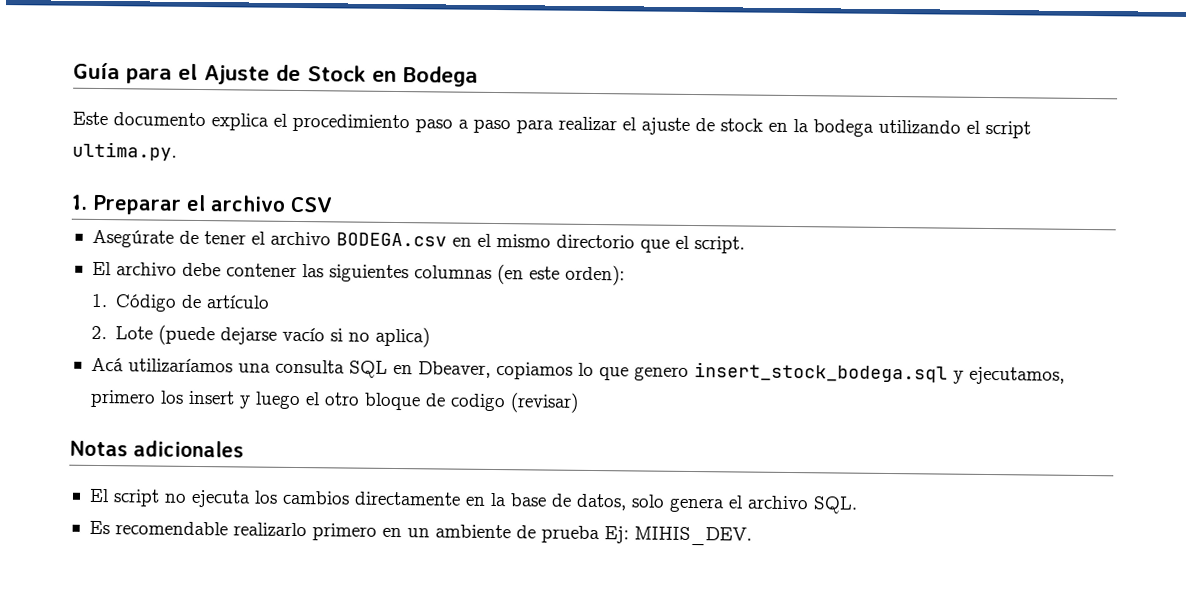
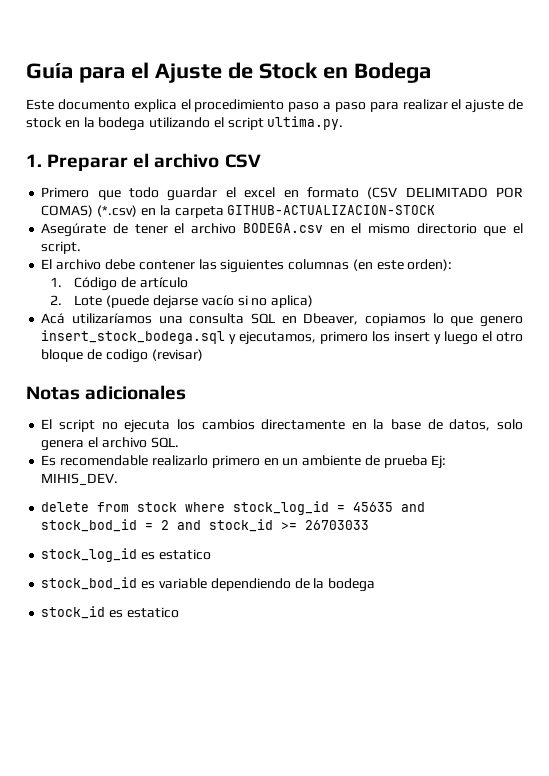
+ Primero que todo guardar el excel en formato (CSV DELIMITADO POR COMAS) (*.csv) en la carpeta GITHUB-ACTUALIZACION-STOCK
+ delete from stock where stock_log_id = 45635 and stock_bod_id = 2 and stock_id >= 26703033
+ stock_log_id es estatico
+ stock_bod_id es variable dependiendo de la bodega
+ stock_id es estatico

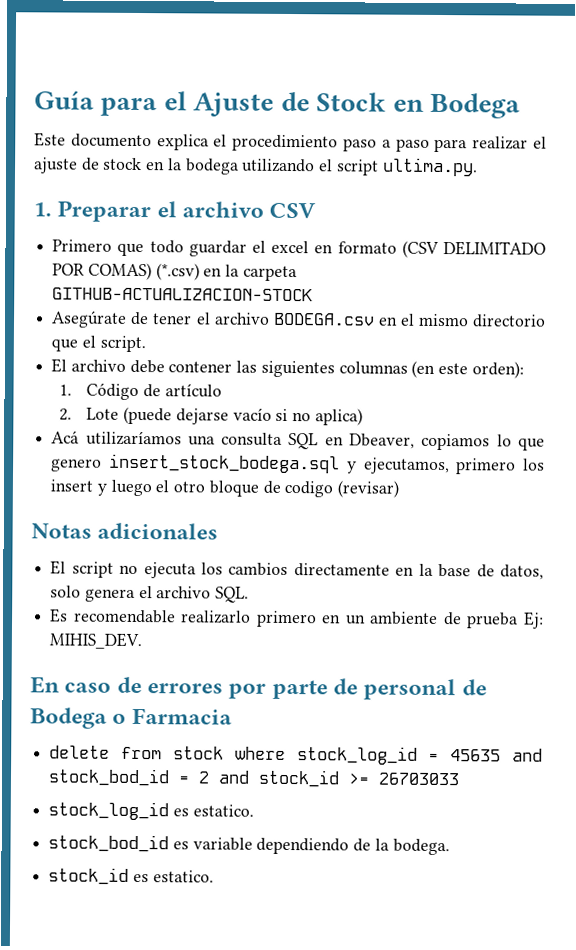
+ En caso de errores por parte de personal de Bodega o Farmacia
- stock_log_id es estatico
+ stock_log_id es estatico.
- stock_bod_id es variable dependiendo de la bodega
+ stock_bod_id es variable dependiendo de la bodega.
- stock_id es estatico
+ stock_id es estatico.

